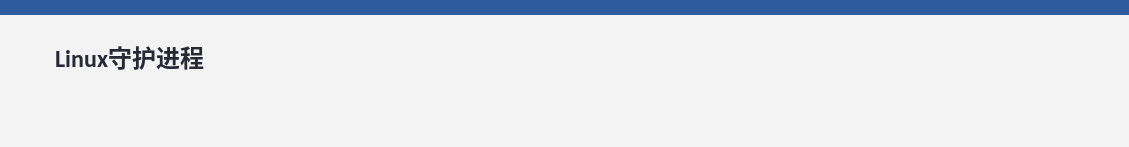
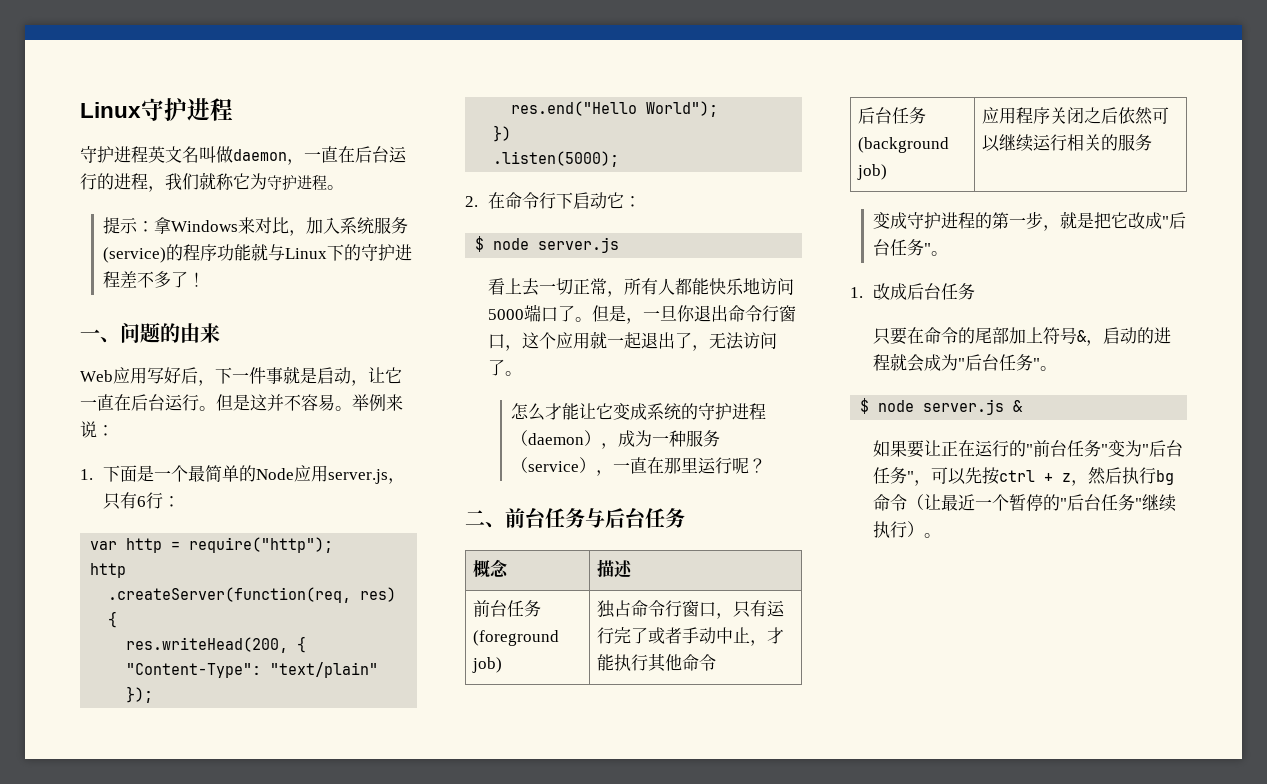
+ 守护进程英文名叫做daemon，一直在后台运行的进程，我们就称它为守护进程。
+ 提示：拿Windows来对比，加入系统服务(service)的程序功能就与Linux下的守护进程差不多了！
+ 一、问题的由来
+ Web应用写好后，下一件事就是启动，让它一直在后台运行。但是这并不容易。举例来说：
+ 1.下面是一个最简单的Node应用server.js，只有6行：
+ var http = require("http");
+ http
+ .createServer(function(req, res) {
+ res.writeHead(200, { "Content-Type": "text/plain" });
+ res.end("Hello World");
+ })
+ .listen(5000);
+ 2.在命令行下启动它：
+ $ node server.js
+ 看上去一切正常，所有人都能快乐地访问5000端口了。但是，一旦你退出命令行窗口，这个应用就一起退出了，无法访问了。
+ 怎么才能让它变成系统的守护进程（daemon），成为一种服务（service），一直在那里运行呢？
+ 二、前台任务与后台任务
+ 概念 | 描述
+ 前台任务(foreground job) | 独占命令行窗口，只有运行完了或者手动中止，才能执行其他命令
+ 后台任务(background job) | 应用程序关闭之后依然可以继续运行相关的服务
+ 变成守护进程的第一步，就是把它改成"后台任务"。
+ 1.改成后台任务
+ 只要在命令的尾部加上符号&，启动的进程就会成为"后台任务"。
+ $ node server.js &
+ 如果要让正在运行的"前台任务"变为"后台任务"，可以先按ctrl + z，然后执行bg命令（让最近一个暂停的"后台任务"继续执行）。

